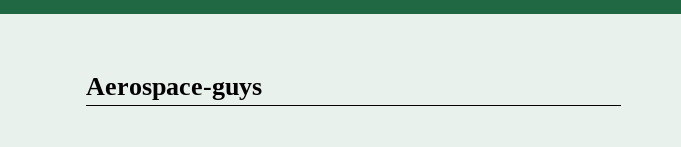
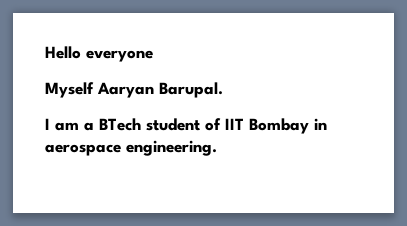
- Aerospace-guys
+ Hello everyone
+ Myself Aaryan Barupal.
+ I am a BTech student of IIT Bombay in aerospace engineering.

